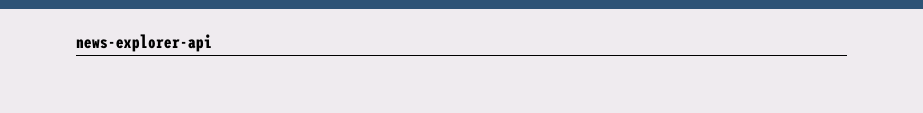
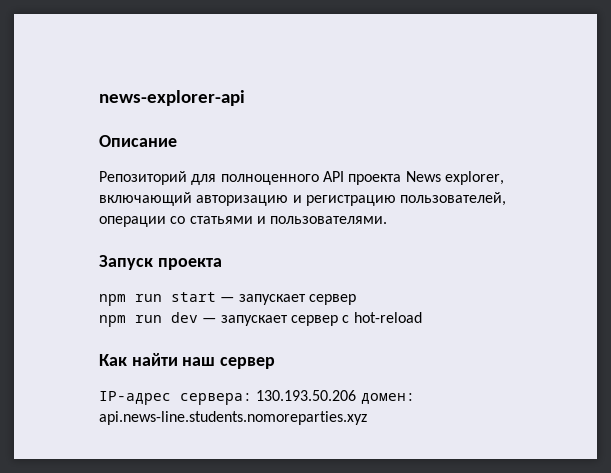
+ Описание
+ Репозиторий для полноценного API проекта News explorer, включающий авторизацию и регистрацию пользователей, операции со статьями и пользователями.
+ Запуск проекта
+ npm run start — запускает сервер
+ npm run dev — запускает сервер с hot-reload
+ Как найти наш сервер
+ IP-адрес сервера: 130.193.50.206 домен: api.news-line.students.nomoreparties.xyz

